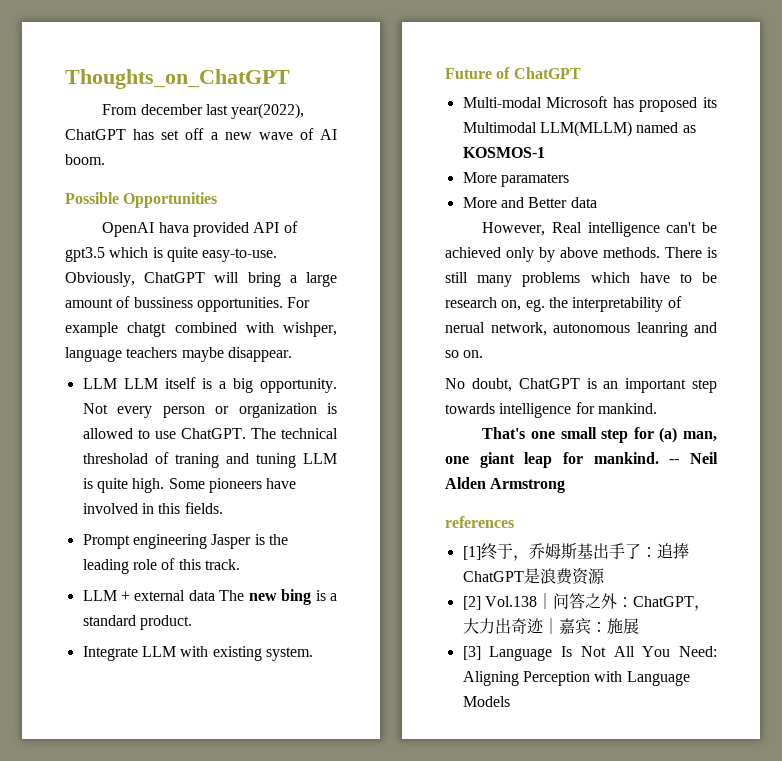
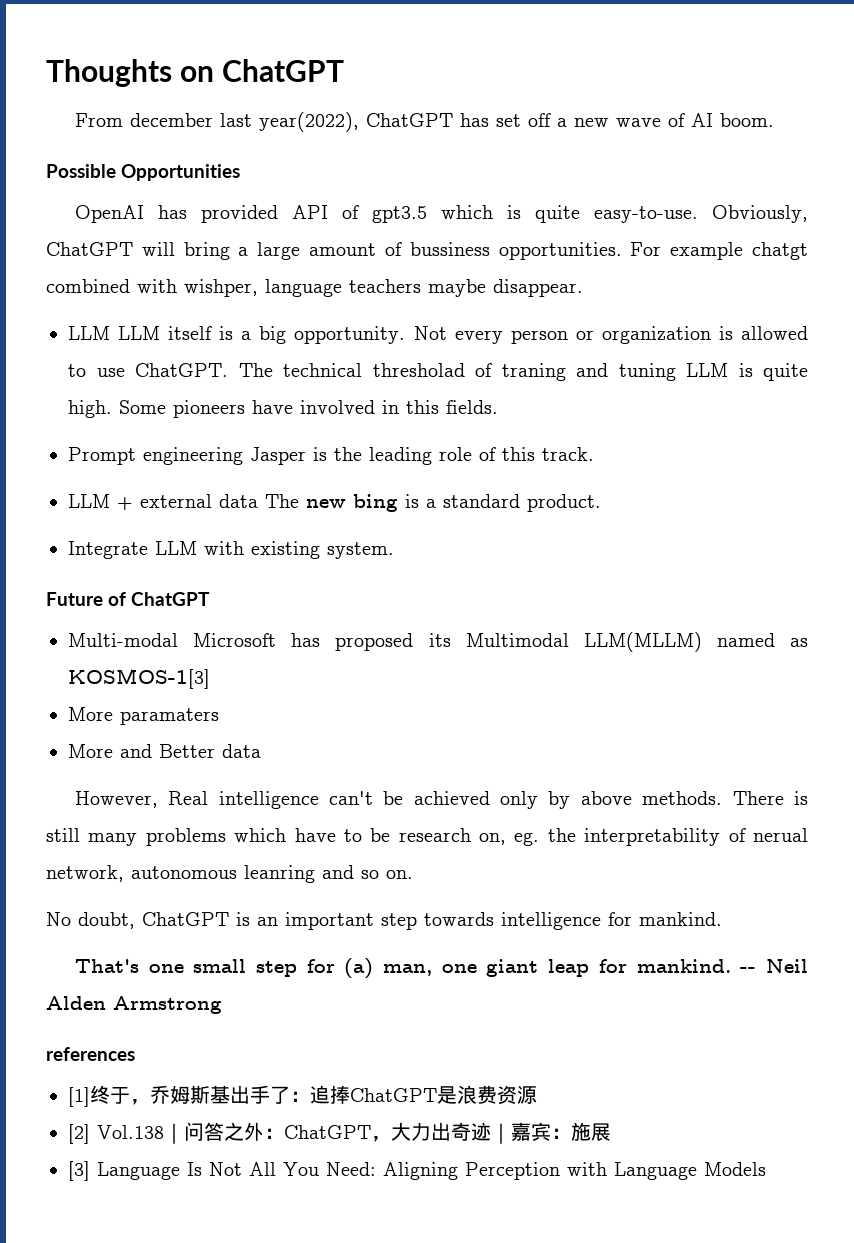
- Thoughts_on_ChatGPT
+ Thoughts on ChatGPT
- OpenAI hava provided API of gpt3.5 which is quite easy-to-use.
+ OpenAI has provided API of gpt3.5 which is quite easy-to-use.
- Multi-modal Microsoft has proposed its Multimodal LLM(MLLM) named as KOSMOS-1
+ Multi-modal Microsoft has proposed its Multimodal LLM(MLLM) named as KOSMOS-1[3]

